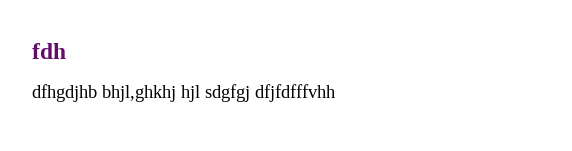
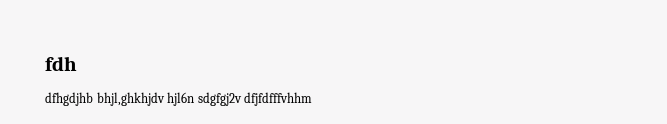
- dfhgdjhb bhjl,ghkhj hjl sdgfgj dfjfdfffvhh
+ dfhgdjhb bhjl,ghkhjdv hjl6n sdgfgj2v dfjfdfffvhhm

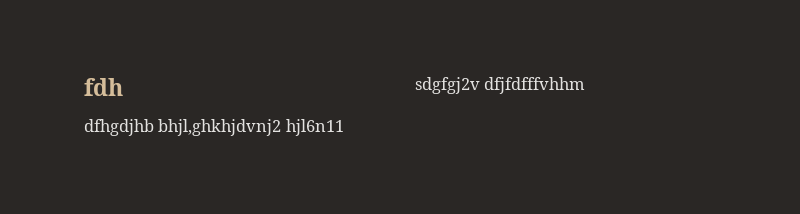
- dfhgdjhb bhjl,ghkhjdv hjl6n sdgfgj2v dfjfdfffvhhm
+ dfhgdjhb bhjl,ghkhjdvnj2 hjl6n11 sdgfgj2v dfjfdfffvhhm

